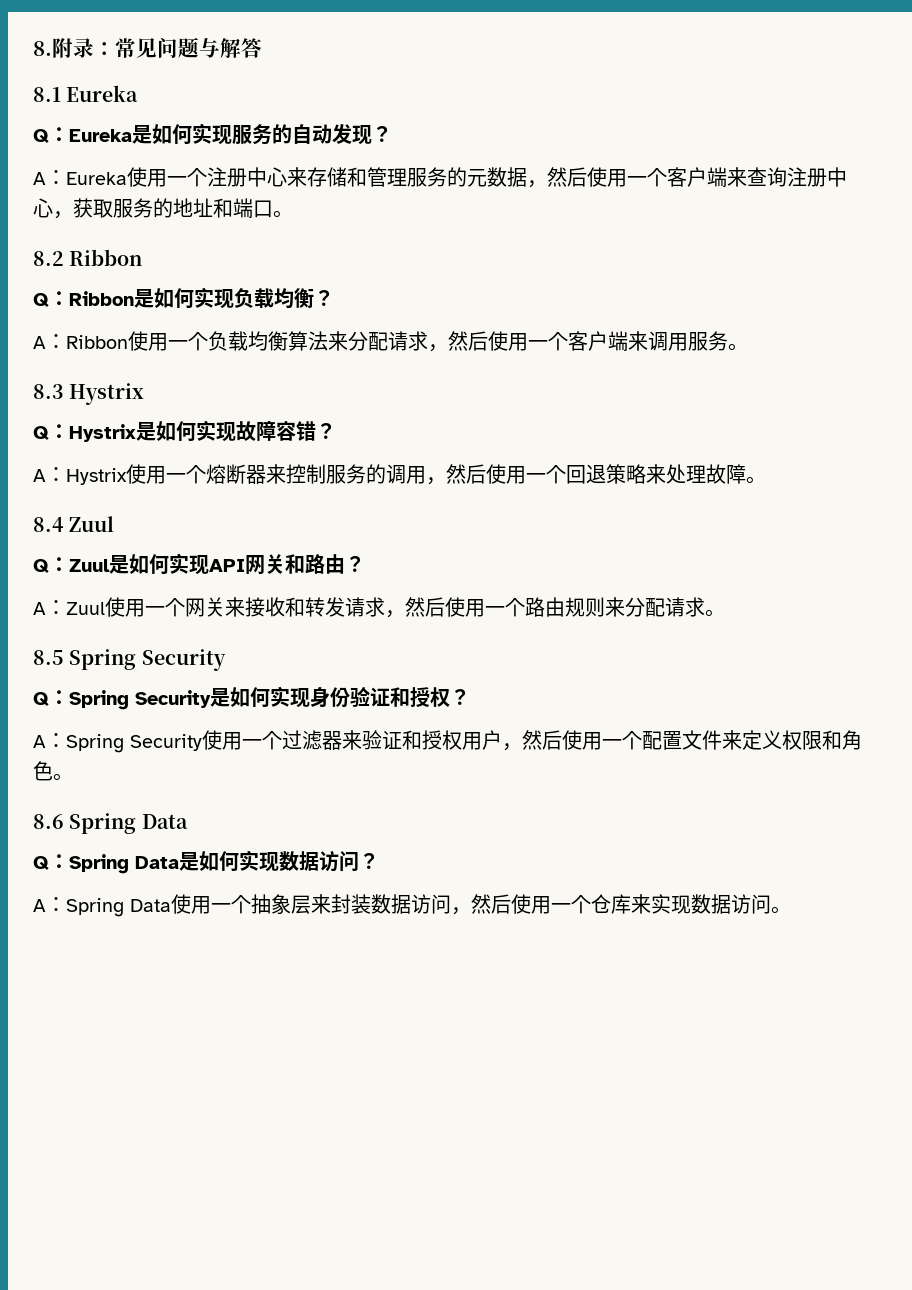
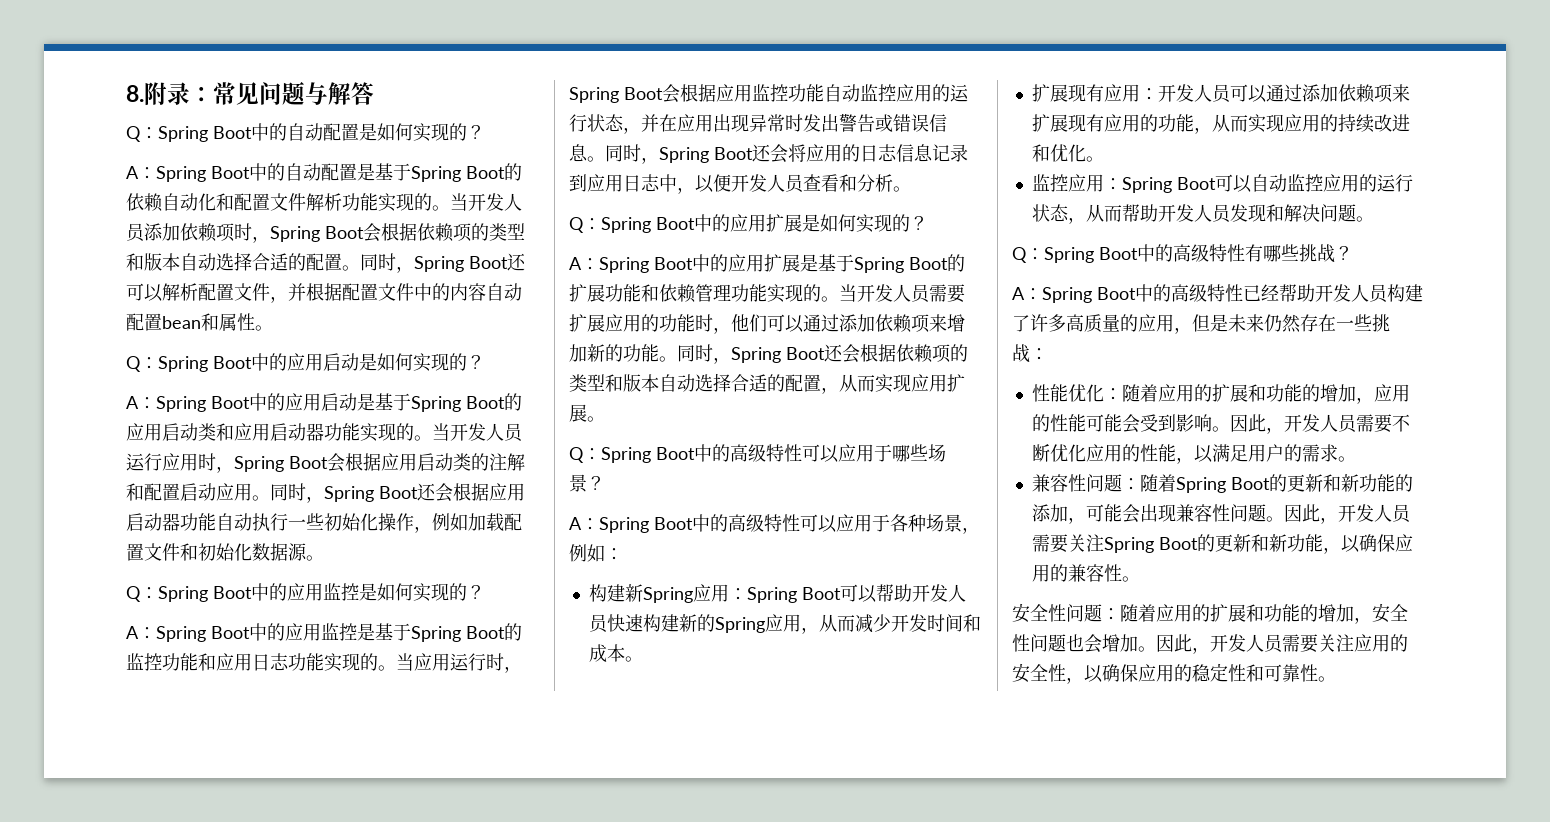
- 8.1 Eureka
- Q：Eureka是如何实现服务的自动发现？
- A：Eureka使用一个注册中心来存储和管理服务的元数据，然后使用一个客户端来查询注册中心，获取服务的地址和端口。
- 8.2 Ribbon
- Q：Ribbon是如何实现负载均衡？
- A：Ribbon使用一个负载均衡算法来分配请求，然后使用一个客户端来调用服务。
- 8.3 Hystrix
- Q：Hystrix是如何实现故障容错？
- A：Hystrix使用一个熔断器来控制服务的调用，然后使用一个回退策略来处理故障。
- 8.4 Zuul
- Q：Zuul是如何实现API网关和路由？
- A：Zuul使用一个网关来接收和转发请求，然后使用一个路由规则来分配请求。
- 8.5 Spring Security
- Q：Spring Security是如何实现身份验证和授权？
- A：Spring Security使用一个过滤器来验证和授权用户，然后使用一个配置文件来定义权限和角色。
- 8.6 Spring Data
- Q：Spring Data是如何实现数据访问？
- A：Spring Data使用一个抽象层来封装数据访问，然后使用一个仓库来实现数据访问。
+ Q：Spring Boot中的自动配置是如何实现的？
+ A：Spring Boot中的自动配置是基于Spring Boot的依赖自动化和配置文件解析功能实现的。当开发人员添加依赖项时，Spring Boot会根据依赖项的类型和版本自动选择合适的配置。同时，Spring Boot还可以解析配置文件，并根据配置文件中的内容自动配置bean和属性。
+ Q：Spring Boot中的应用启动是如何实现的？
+ A：Spring Boot中的应用启动是基于Spring Boot的应用启动类和应用启动器功能实现的。当开发人员运行应用时，Spring Boot会根据应用启动类的注解和配置启动应用。同时，Spring Boot还会根据应用启动器功能自动执行一些初始化操作，例如加载配置文件和初始化数据源。
+ Q：Spring Boot中的应用监控是如何实现的？
+ A：Spring Boot中的应用监控是基于Spring Boot的监控功能和应用日志功能实现的。当应用运行时，Spring Boot会根据应用监控功能自动监控应用的运行状态，并在应用出现异常时发出警告或错误信息。同时，Spring Boot还会将应用的日志信息记录到应用日志中，以便开发人员查看和分析。
+ Q：Spring Boot中的应用扩展是如何实现的？
+ A：Spring Boot中的应用扩展是基于Spring Boot的扩展功能和依赖管理功能实现的。当开发人员需要扩展应用的功能时，他们可以通过添加依赖项来增加新的功能。同时，Spring Boot还会根据依赖项的类型和版本自动选择合适的配置，从而实现应用扩展。
+ Q：Spring Boot中的高级特性可以应用于哪些场景？
+ A：Spring Boot中的高级特性可以应用于各种场景，例如：
+ 构建新Spring应用：Spring Boot可以帮助开发人员快速构建新的Spring应用，从而减少开发时间和成本。
+ 扩展现有应用：开发人员可以通过添加依赖项来扩展现有应用的功能，从而实现应用的持续改进和优化。
+ 监控应用：Spring Boot可以自动监控应用的运行状态，从而帮助开发人员发现和解决问题。
+ Q：Spring Boot中的高级特性有哪些挑战？
+ A：Spring Boot中的高级特性已经帮助开发人员构建了许多高质量的应用，但是未来仍然存在一些挑战：
+ 性能优化：随着应用的扩展和功能的增加，应用的性能可能会受到影响。因此，开发人员需要不断优化应用的性能，以满足用户的需求。
+ 兼容性问题：随着Spring Boot的更新和新功能的添加，可能会出现兼容性问题。因此，开发人员需要关注Spring Boot的更新和新功能，以确保应用的兼容性。
+ 安全性问题：随着应用的扩展和功能的增加，安全性问题也会增加。因此，开发人员需要关注应用的安全性，以确保应用的稳定性和可靠性。

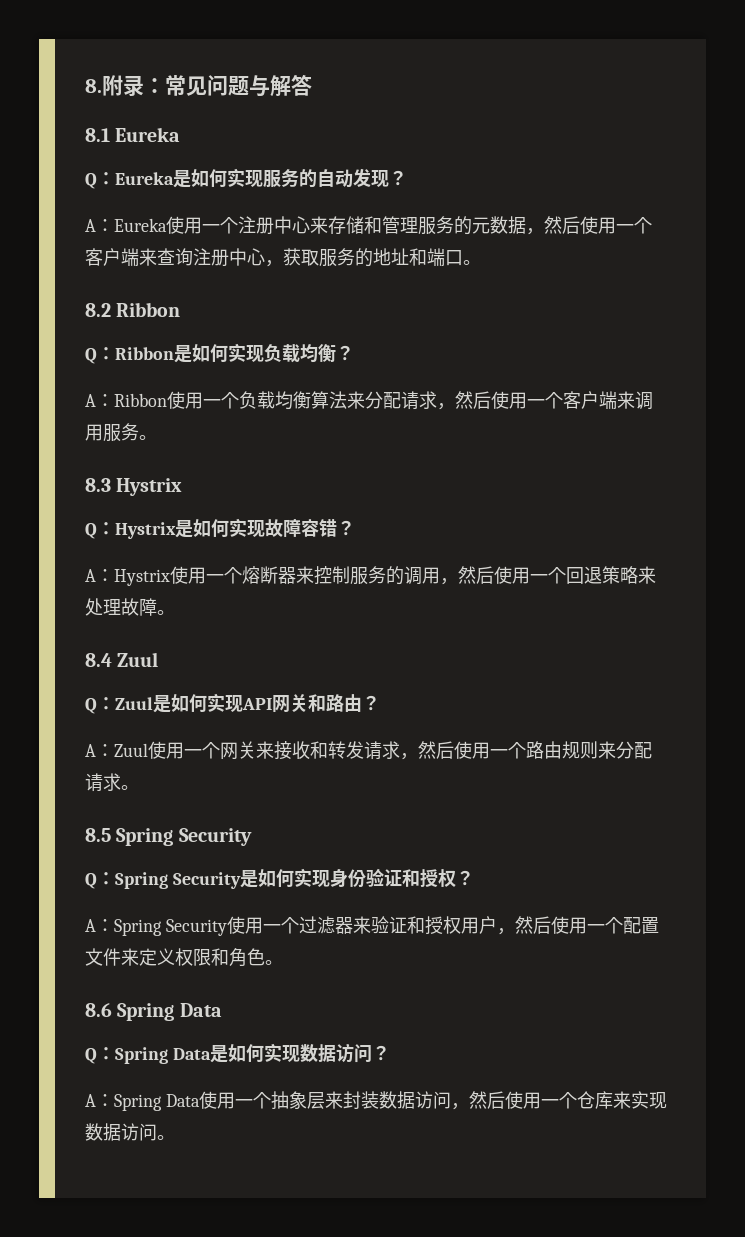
- Q：Spring Boot中的自动配置是如何实现的？
- A：Spring Boot中的自动配置是基于Spring Boot的依赖自动化和配置文件解析功能实现的。当开发人员添加依赖项时，Spring Boot会根据依赖项的类型和版本自动选择合适的配置。同时，Spring Boot还可以解析配置文件，并根据配置文件中的内容自动配置bean和属性。
- Q：Spring Boot中的应用启动是如何实现的？
- A：Spring Boot中的应用启动是基于Spring Boot的应用启动类和应用启动器功能实现的。当开发人员运行应用时，Spring Boot会根据应用启动类的注解和配置启动应用。同时，Spring Boot还会根据应用启动器功能自动执行一些初始化操作，例如加载配置文件和初始化数据源。
- Q：Spring Boot中的应用监控是如何实现的？
- A：Spring Boot中的应用监控是基于Spring Boot的监控功能和应用日志功能实现的。当应用运行时，Spring Boot会根据应用监控功能自动监控应用的运行状态，并在应用出现异常时发出警告或错误信息。同时，Spring Boot还会将应用的日志信息记录到应用日志中，以便开发人员查看和分析。
- Q：Spring Boot中的应用扩展是如何实现的？
- A：Spring Boot中的应用扩展是基于Spring Boot的扩展功能和依赖管理功能实现的。当开发人员需要扩展应用的功能时，他们可以通过添加依赖项来增加新的功能。同时，Spring Boot还会根据依赖项的类型和版本自动选择合适的配置，从而实现应用扩展。
- Q：Spring Boot中的高级特性可以应用于哪些场景？
- A：Spring Boot中的高级特性可以应用于各种场景，例如：
- 构建新Spring应用：Spring Boot可以帮助开发人员快速构建新的Spring应用，从而减少开发时间和成本。
- 扩展现有应用：开发人员可以通过添加依赖项来扩展现有应用的功能，从而实现应用的持续改进和优化。
- 监控应用：Spring Boot可以自动监控应用的运行状态，从而帮助开发人员发现和解决问题。
- Q：Spring Boot中的高级特性有哪些挑战？
- A：Spring Boot中的高级特性已经帮助开发人员构建了许多高质量的应用，但是未来仍然存在一些挑战：
- 性能优化：随着应用的扩展和功能的增加，应用的性能可能会受到影响。因此，开发人员需要不断优化应用的性能，以满足用户的需求。
- 兼容性问题：随着Spring Boot的更新和新功能的添加，可能会出现兼容性问题。因此，开发人员需要关注Spring Boot的更新和新功能，以确保应用的兼容性。
- 安全性问题：随着应用的扩展和功能的增加，安全性问题也会增加。因此，开发人员需要关注应用的安全性，以确保应用的稳定性和可靠性。
+ 8.1 Eureka
+ Q：Eureka是如何实现服务的自动发现？
+ A：Eureka使用一个注册中心来存储和管理服务的元数据，然后使用一个客户端来查询注册中心，获取服务的地址和端口。
+ 8.2 Ribbon
+ Q：Ribbon是如何实现负载均衡？
+ A：Ribbon使用一个负载均衡算法来分配请求，然后使用一个客户端来调用服务。
+ 8.3 Hystrix
+ Q：Hystrix是如何实现故障容错？
+ A：Hystrix使用一个熔断器来控制服务的调用，然后使用一个回退策略来处理故障。
+ 8.4 Zuul
+ Q：Zuul是如何实现API网关和路由？
+ A：Zuul使用一个网关来接收和转发请求，然后使用一个路由规则来分配请求。
+ 8.5 Spring Security
+ Q：Spring Security是如何实现身份验证和授权？
+ A：Spring Security使用一个过滤器来验证和授权用户，然后使用一个配置文件来定义权限和角色。
+ 8.6 Spring Data
+ Q：Spring Data是如何实现数据访问？
+ A：Spring Data使用一个抽象层来封装数据访问，然后使用一个仓库来实现数据访问。

